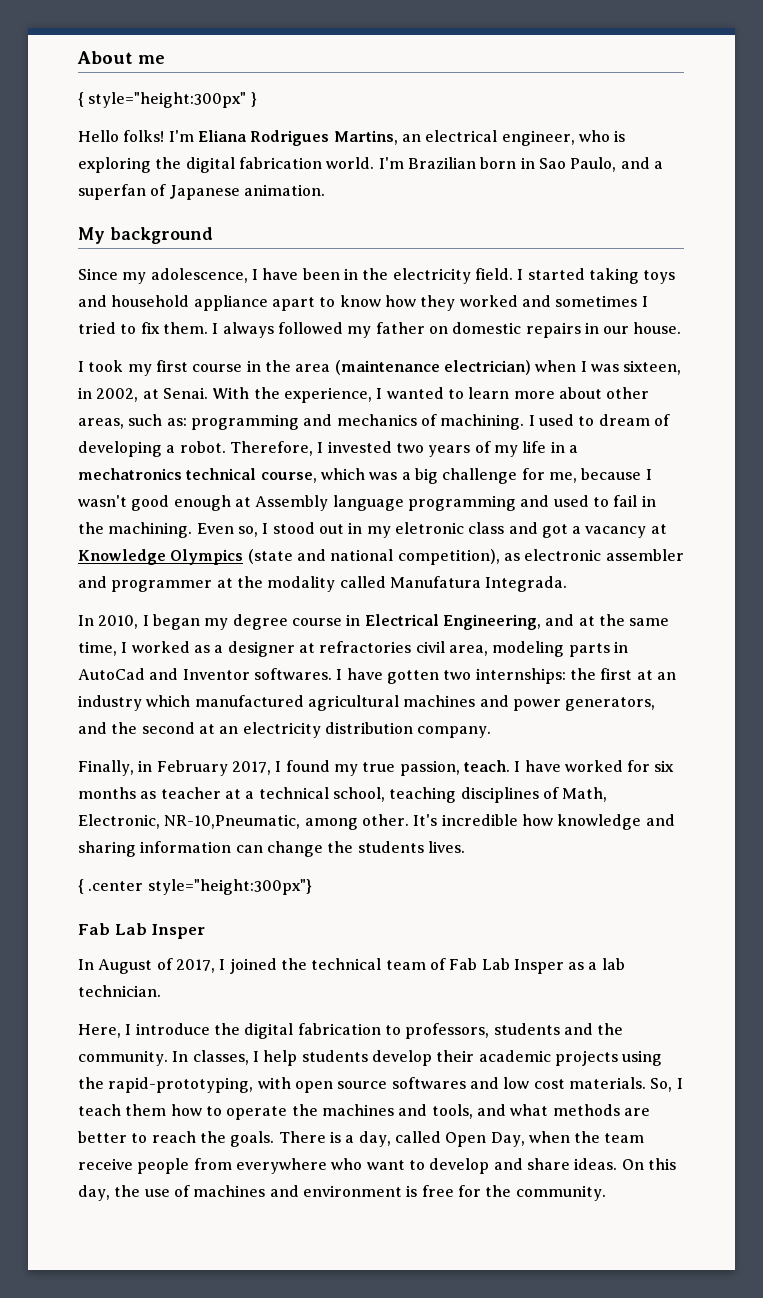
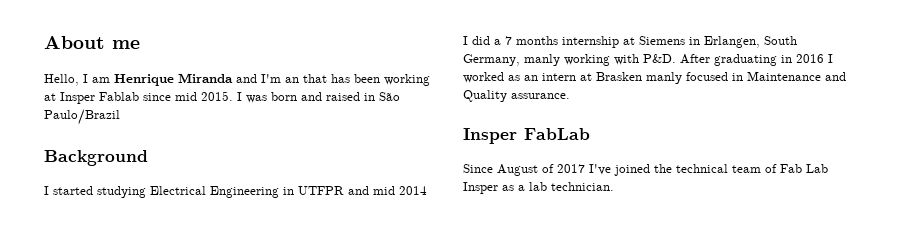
- { style="height:300px" }
- Hello folks! I'm Eliana Rodrigues Martins, an electrical engineer, who is exploring the digital fabrication world. I'm Brazilian born in Sao Paulo, and a superfan of Japanese animation.
- My background
- Since my adolescence, I have been in the electricity field. I started taking toys and household appliance apart to know how they worked and sometimes I tried to fix them. I always followed my father on domestic repairs in our house.
- I took my first course in the area (maintenance electrician) when I was sixteen, in 2002, at Senai. With the experience, I wanted to learn more about other areas, such as: programming and mechanics of machining. I used to dream of developing a robot. Therefore, I invested two years of my life in a mechatronics technical course, which was a big challenge for me, because I wasn't good enough at Assembly language programming and used to fail in the machining. Even so, I stood out in my eletronic class and got a vacancy at Knowledge Olympics (state and national competition), as electronic assembler and programmer at the modality called Manufatura Integrada.
- In 2010, I began my degree course in Electrical Engineering, and at the same time, I worked as a designer at refractories civil area, modeling parts in AutoCad and Inventor softwares. I have gotten two internships: the first at an industry which manufactured agricultural machines and power generators, and the second at an electricity distribution company.
- Finally, in February 2017, I found my true passion, teach. I have worked for six months as teacher at a technical school, teaching disciplines of Math, Electronic, NR-10,Pneumatic, among other. It's incredible how knowledge and sharing information can change the students lives.
- { .center style="height:300px"}
- Fab Lab Insper
- In August of 2017, I joined the technical team of Fab Lab Insper as a lab technician.
+ Hello, I am Henrique Miranda and I'm an that has been working at Insper Fablab since mid 2015. I was born and raised in São Paulo/Brazil
+ Background
+ I started studying Electrical Engineering in UTFPR and mid 2014 I did a 7 months internship at Siemens in Erlangen, South Germany, manly working with P&D. After graduating in 2016 I worked as an intern at Brasken manly focused in Maintenance and Quality assurance.
+ Insper FabLab
+ Since August of 2017 I've joined the technical team of Fab Lab Insper as a lab technician.
- Here, I introduce the digital fabrication to professors, students and the community. In classes, I help students develop their academic projects using the rapid-prototyping, with open source softwares and low cost materials. So, I teach them how to operate the machines and tools, and what methods are better to reach the goals. There is a day, called Open Day, when the team receive people from everywhere who want to develop and share ideas. On this day, the use of machines and environment is free for the community.

